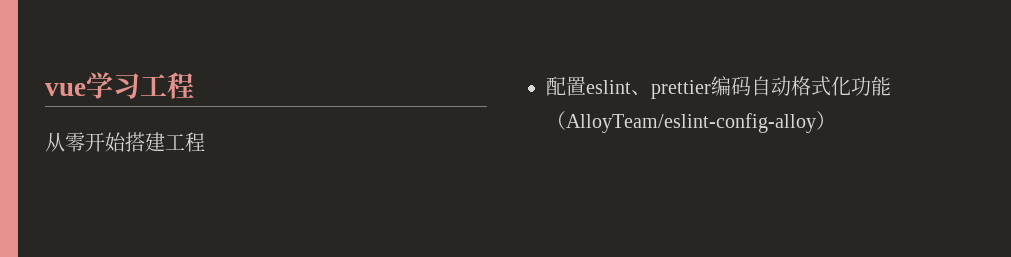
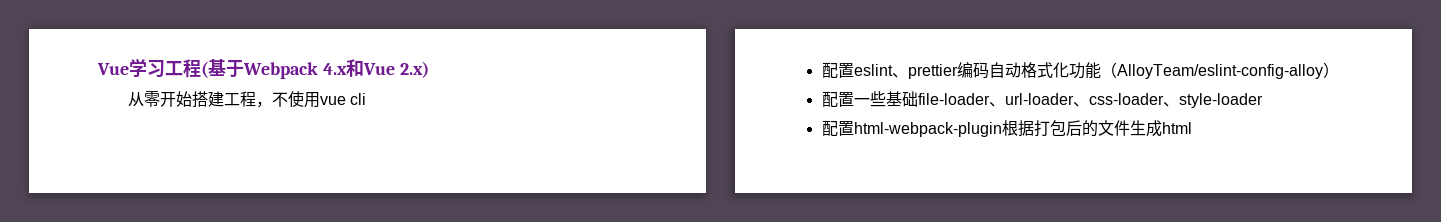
- vue学习工程
+ Vue学习工程(基于Webpack 4.x和Vue 2.x)
- 从零开始搭建工程
+ 从零开始搭建工程，不使用vue cli
+ 配置一些基础file-loader、url-loader、css-loader、style-loader
+ 配置html-webpack-plugin根据打包后的文件生成html

